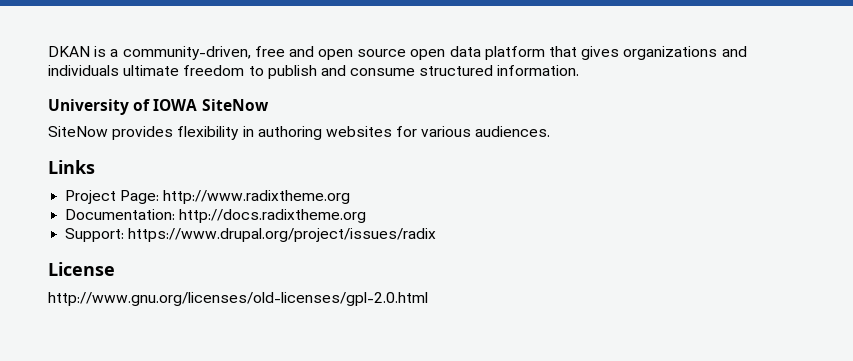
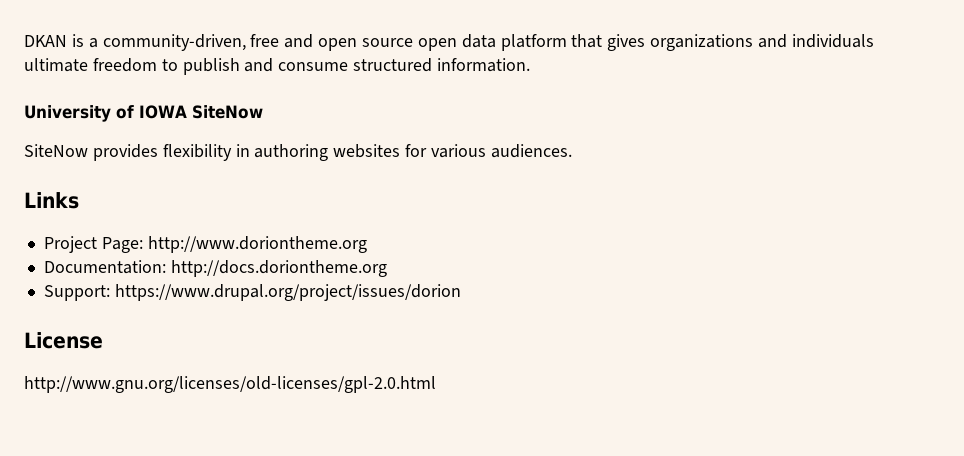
- Project Page: http://www.radixtheme.org
+ Project Page: http://www.doriontheme.org
- Documentation: http://docs.radixtheme.org
+ Documentation: http://docs.doriontheme.org
- Support: https://www.drupal.org/project/issues/radix
+ Support: https://www.drupal.org/project/issues/dorion

